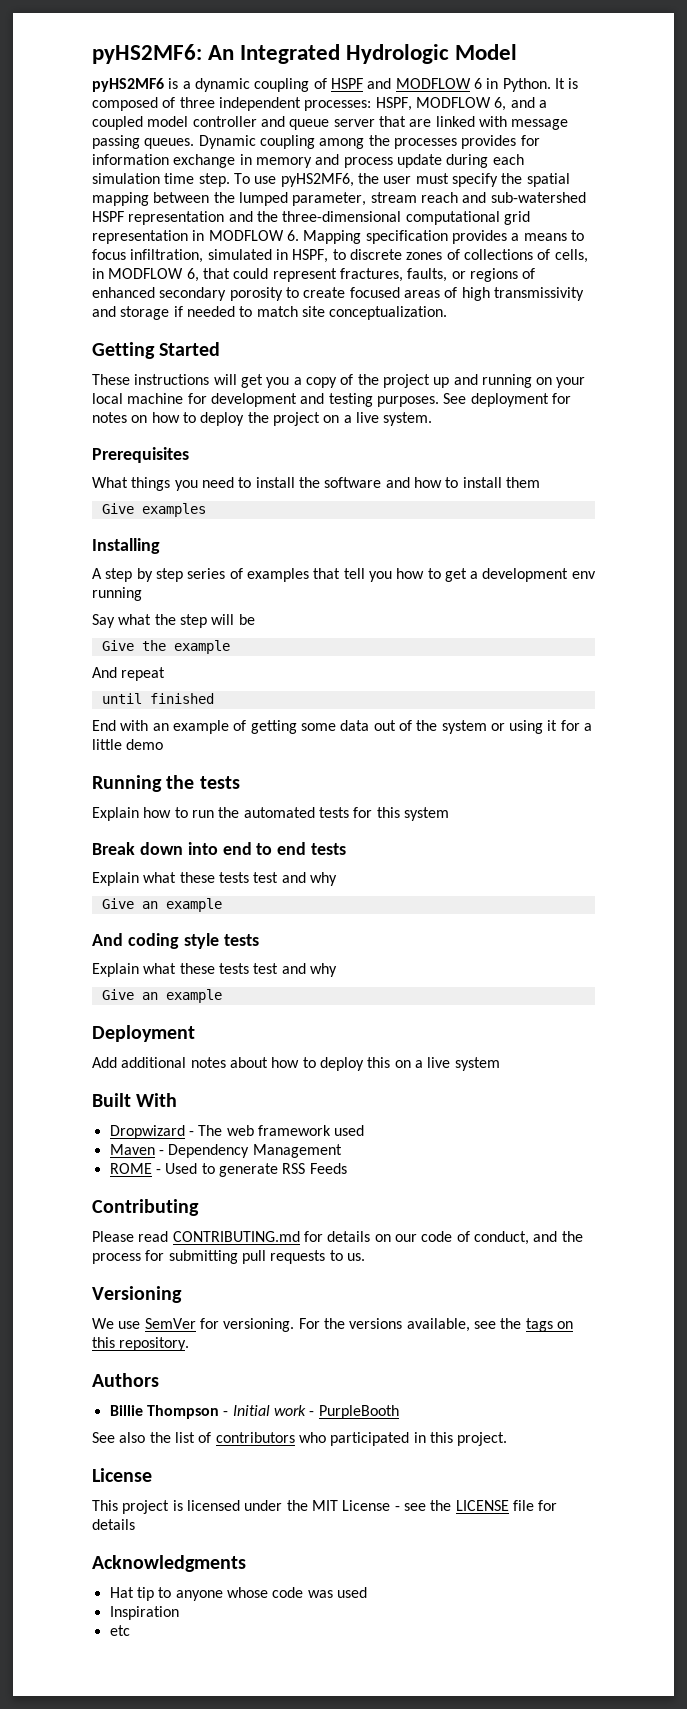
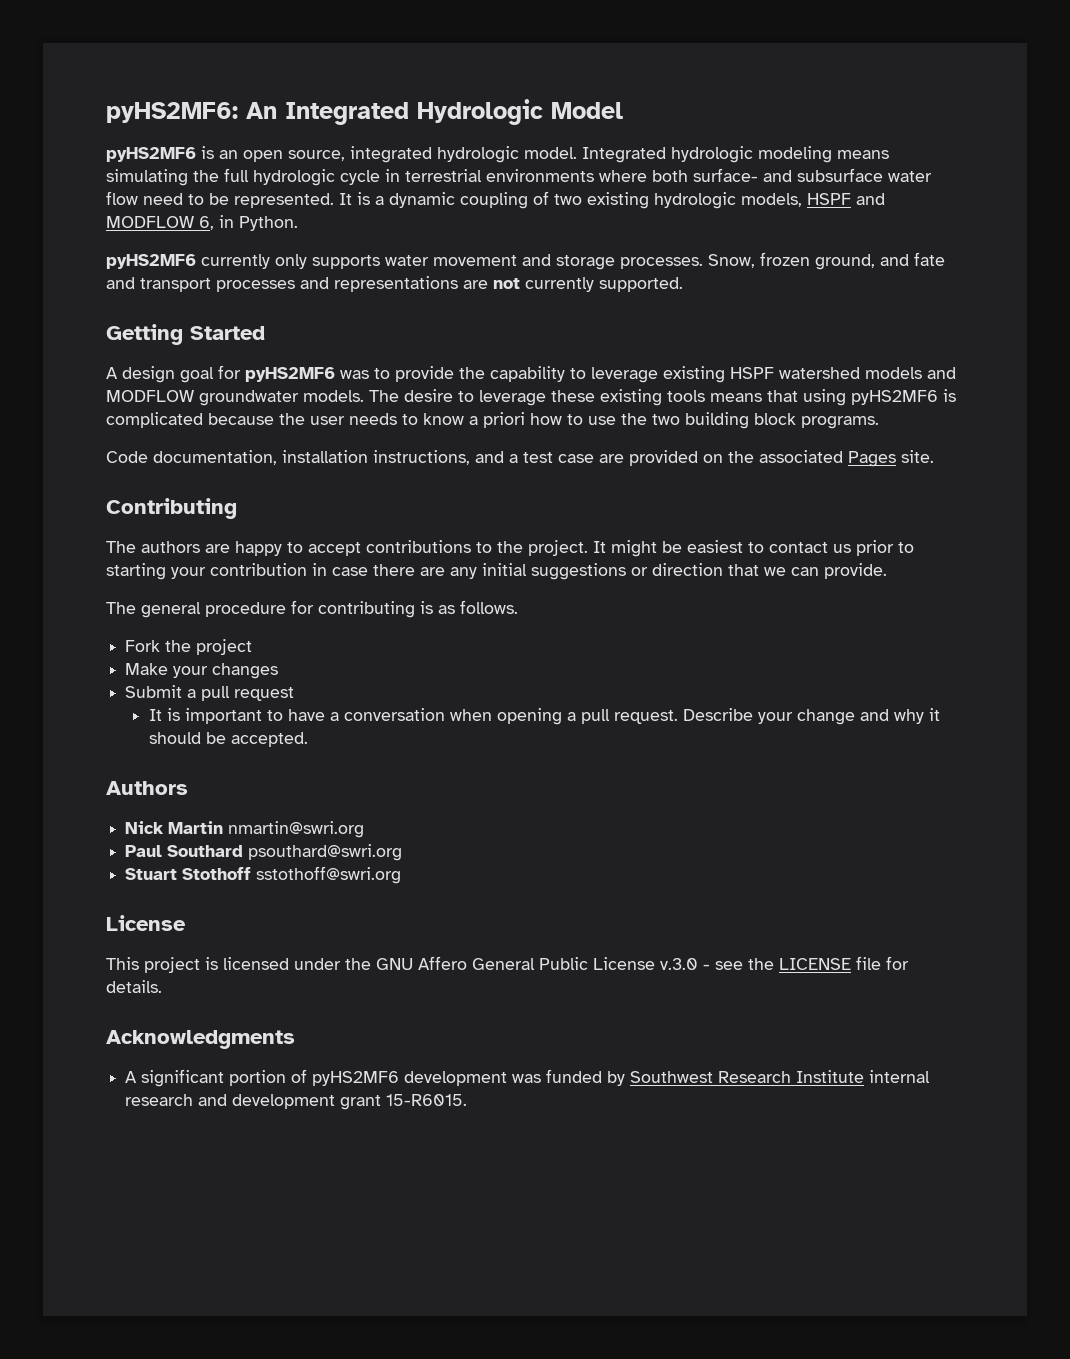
- pyHS2MF6 is a dynamic coupling of HSPF and MODFLOW 6 in Python. It is composed of three independent processes: HSPF, MODFLOW 6, and a coupled model controller and queue server that are linked with message passing queues. Dynamic coupling among the processes provides for information exchange in memory and process update during each simulation time step. To use pyHS2MF6, the user must specify the spatial mapping between the lumped parameter, stream reach and sub-watershed HSPF representation and the three-dimensional computational grid representation in MODFLOW 6. Mapping specification provides a means to focus infiltration, simulated in HSPF, to discrete zones of collections of cells, in MODFLOW 6, that could represent fractures, faults, or regions of enhanced secondary porosity to create focused areas of high transmissivity and storage if needed to match site conceptualization.
+ pyHS2MF6 is an open source, integrated hydrologic model. Integrated hydrologic modeling means simulating the full hydrologic cycle in terrestrial environments where both surface- and subsurface water flow need to be represented. It is a dynamic coupling of two existing hydrologic models, HSPF and MODFLOW 6, in Python.
+ pyHS2MF6 currently only supports water movement and storage processes. Snow, frozen ground, and fate and transport processes and representations are not currently supported.
  Getting Started
- These instructions will get you a copy of the project up and running on your local machine for development and testing purposes. See deployment for notes on how to deploy the project on a live system.
- Prerequisites
- What things you need to install the software and how to install them
- Give examples
- Installing
- A step by step series of examples that tell you how to get a development env running
- Say what the step will be
- Give the example
- And repeat
- until finished
- End with an example of getting some data out of the system or using it for a little demo
- Running the tests
- Explain how to run the automated tests for this system
- Break down into end to end tests
- Explain what these tests test and why
- Give an example
- And coding style tests
- Explain what these tests test and why
- Give an example
- Deployment
- Add additional notes about how to deploy this on a live system
- Built With
- Dropwizard - The web framework used
- Maven - Dependency Management
- ROME - Used to generate RSS Feeds
+ A design goal for pyHS2MF6 was to provide the capability to leverage existing HSPF watershed models and MODFLOW groundwater models. The desire to leverage these existing tools means that using pyHS2MF6 is complicated because the user needs to know a priori how to use the two building block programs.
+ Code documentation, installation instructions, and a test case are provided on the associated Pages site.
  Contributing
- Please read CONTRIBUTING.md for details on our code of conduct, and the process for submitting pull requests to us.
- Versioning
- We use SemVer for versioning. For the versions available, see the tags on this repository.
+ The authors are happy to accept contributions to the project. It might be easiest to contact us prior to starting your contribution in case there are any initial suggestions or direction that we can provide.
+ The general procedure for contributing is as follows.
+ Fork the project
+ Make your changes
+ Submit a pull request
+ It is important to have a conversation when opening a pull request. Describe your change and why it should be accepted.
  Authors
- Billie Thompson - Initial work - PurpleBooth
- See also the list of contributors who participated in this project.
+ Nick Martin nmartin@swri.org
+ Paul Southard psouthard@swri.org
+ Stuart Stothoff sstothoff@swri.org
- This project is licensed under the MIT License - see the LICENSE file for details
+ This project is licensed under the GNU Affero General Public License v.3.0 - see the LICENSE file for details.
- Hat tip to anyone whose code was used
- Inspiration
- etc
+ A significant portion of pyHS2MF6 development was funded by Southwest Research Institute internal research and development grant 15-R6015.

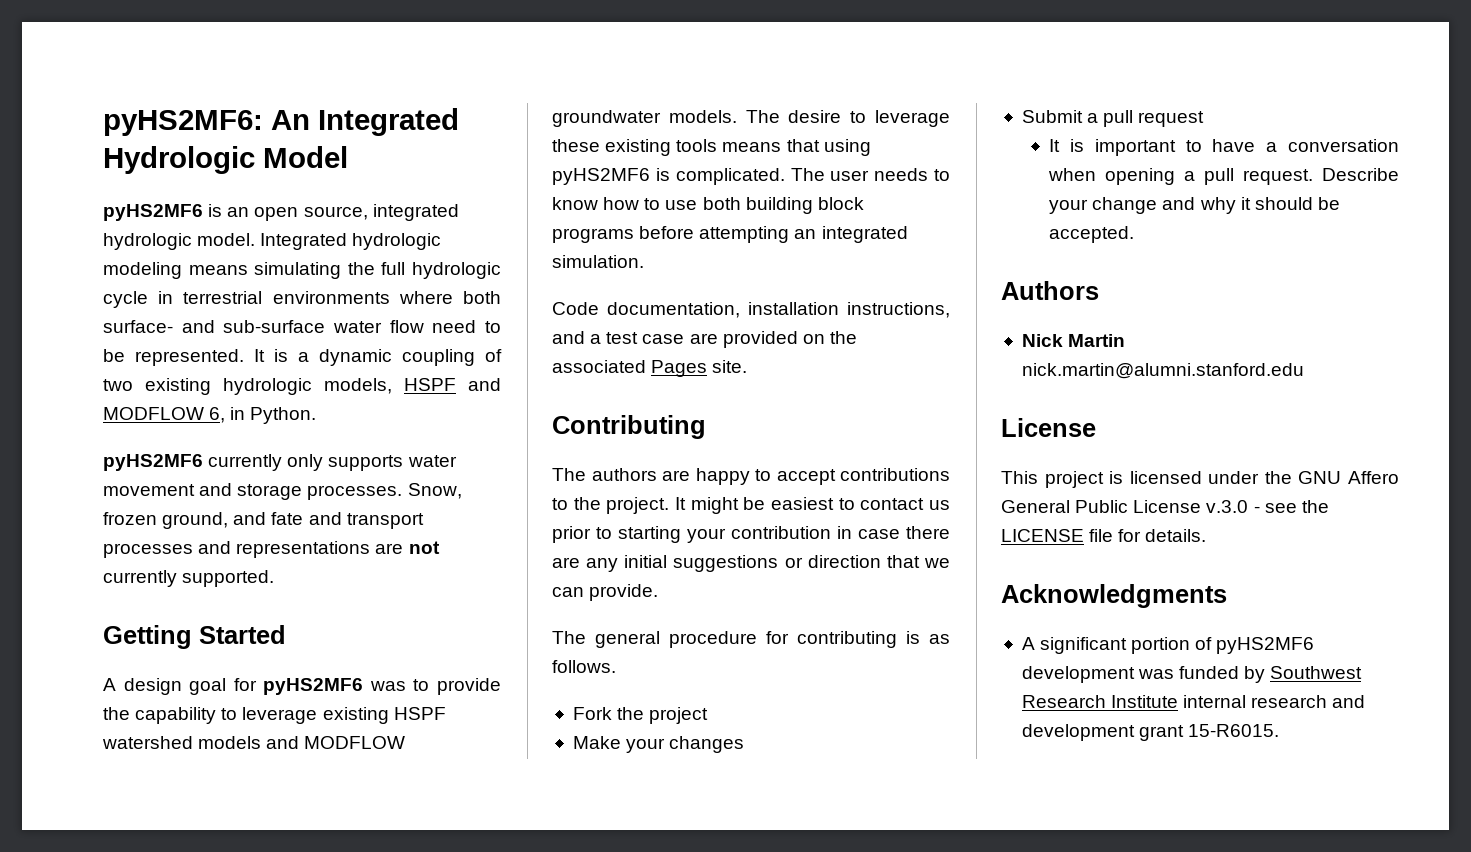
- Integrated hydrologic modeling means simulating the full hydrologic cycle in terrestrial environments where both surface- and subsurface water flow need to be represented.
+ Integrated hydrologic modeling means simulating the full hydrologic cycle in terrestrial environments where both surface- and sub-surface water flow need to be represented.
- The desire to leverage these existing tools means that using pyHS2MF6 is complicated because the user needs to know a priori how to use the two building block programs.
+ The desire to leverage these existing tools means that using pyHS2MF6 is complicated. The user needs to know how to use both building block programs before attempting an integrated simulation.
- Nick Martin nmartin@swri.org
- Paul Southard psouthard@swri.org
- Stuart Stothoff sstothoff@swri.org
+ Nick Martin nick.martin@alumni.stanford.edu

